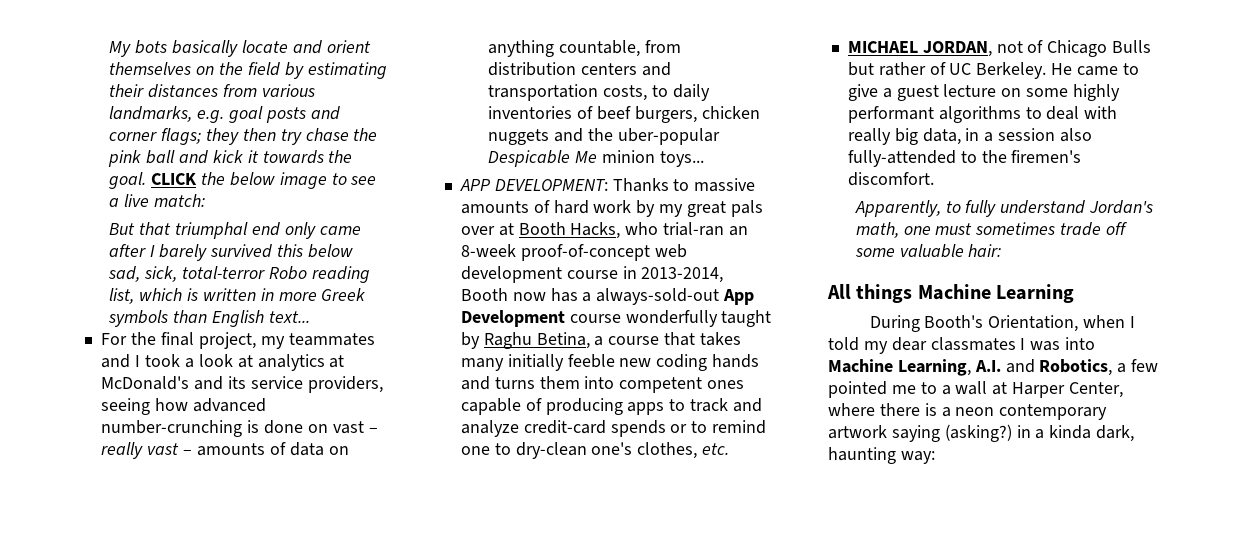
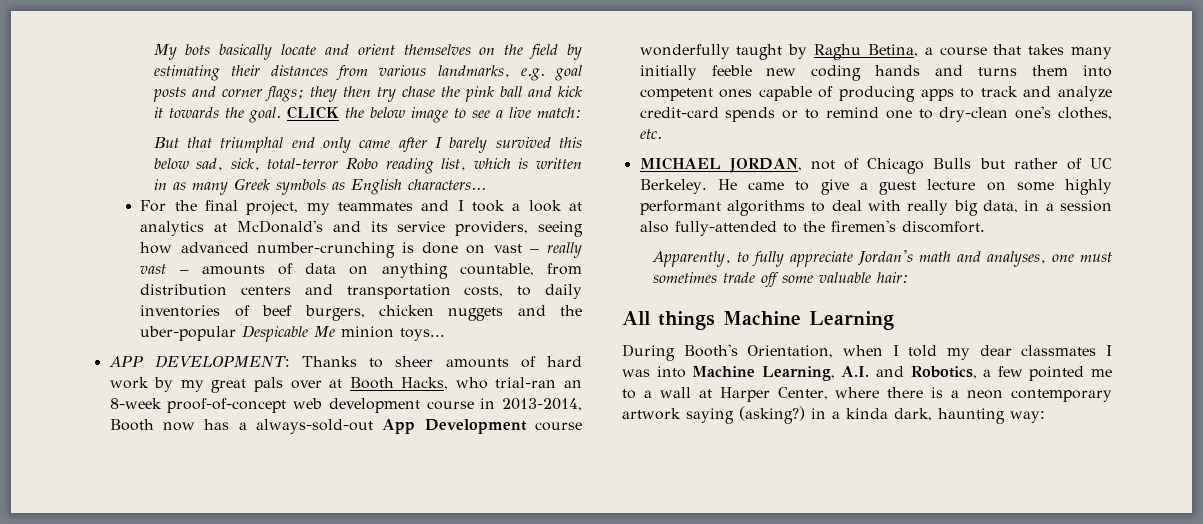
- But that triumphal end only came after I barely survived this below sad, sick, total-terror Robo reading list, which is written in more Greek symbols than English text...
+ But that triumphal end only came after I barely survived this below sad, sick, total-terror Robo reading list, which is written in as many Greek symbols as English characters...
- Thanks to massive amounts of hard work by my great pals over at Booth Hacks, who trial-ran an 8-week proof-of-concept web development course in 2013-2014, Booth now has a always-sold-out App Development course wonderfully taught by Raghu Betina, a course that takes many initially feeble new coding hands and turns them into competent ones capable of producing apps to track and analyze credit-card spends or to remind one to dry-clean one's clothes, etc.
+ Thanks to sheer amounts of hard work by my great pals over at Booth Hacks, who trial-ran an 8-week proof-of-concept web development course in 2013-2014, Booth now has a always-sold-out App Development course wonderfully taught by Raghu Betina, a course that takes many initially feeble new coding hands and turns them into competent ones capable of producing apps to track and analyze credit-card spends or to remind one to dry-clean one's clothes, etc.
- Apparently, to fully understand Jordan's math, one must sometimes trade off some valuable hair:
+ Apparently, to fully appreciate Jordan's math and analyses, one must sometimes trade off some valuable hair:

